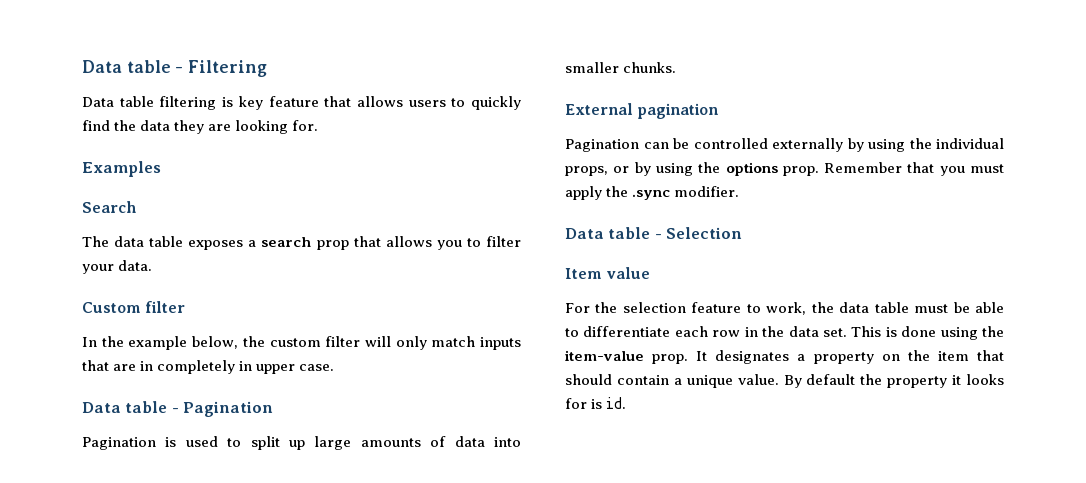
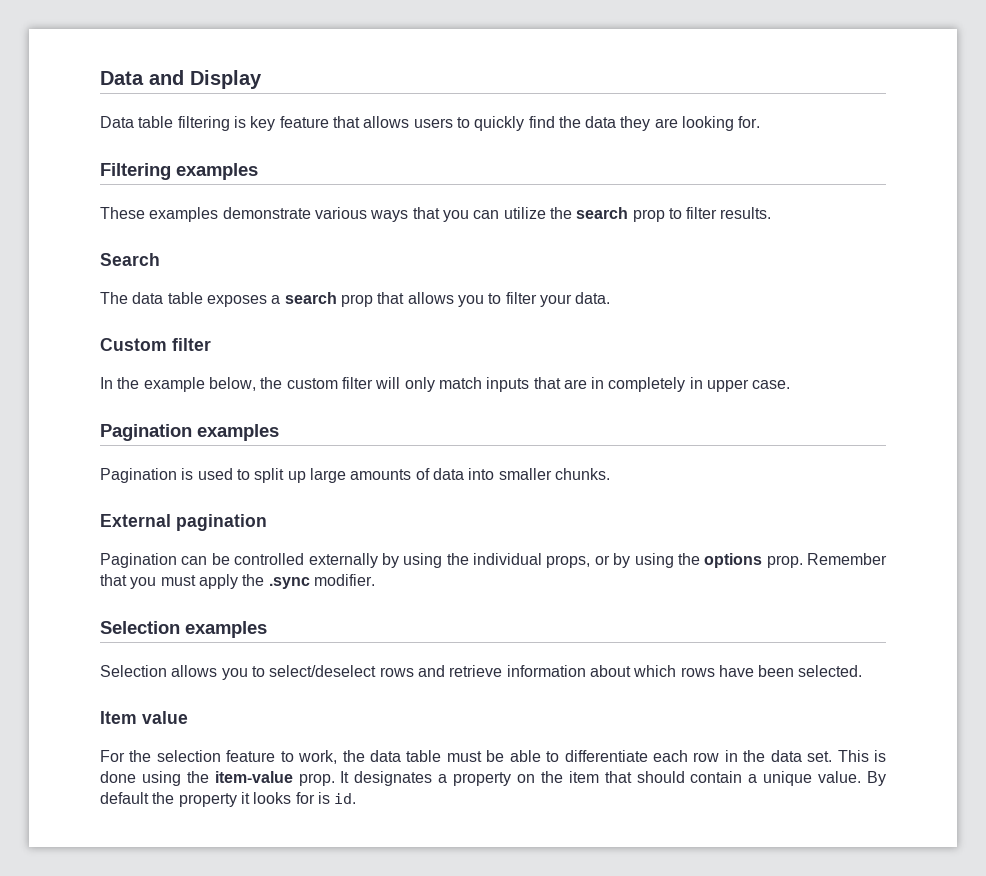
- Data table - Filtering
+ Data and Display
- Examples
+ Filtering examples
+ These examples demonstrate various ways that you can utilize the search prop to filter results.
- Data table - Pagination
+ Pagination examples
- Data table - Selection
+ Selection examples
+ Selection allows you to select/deselect rows and retrieve information about which rows have been selected.

